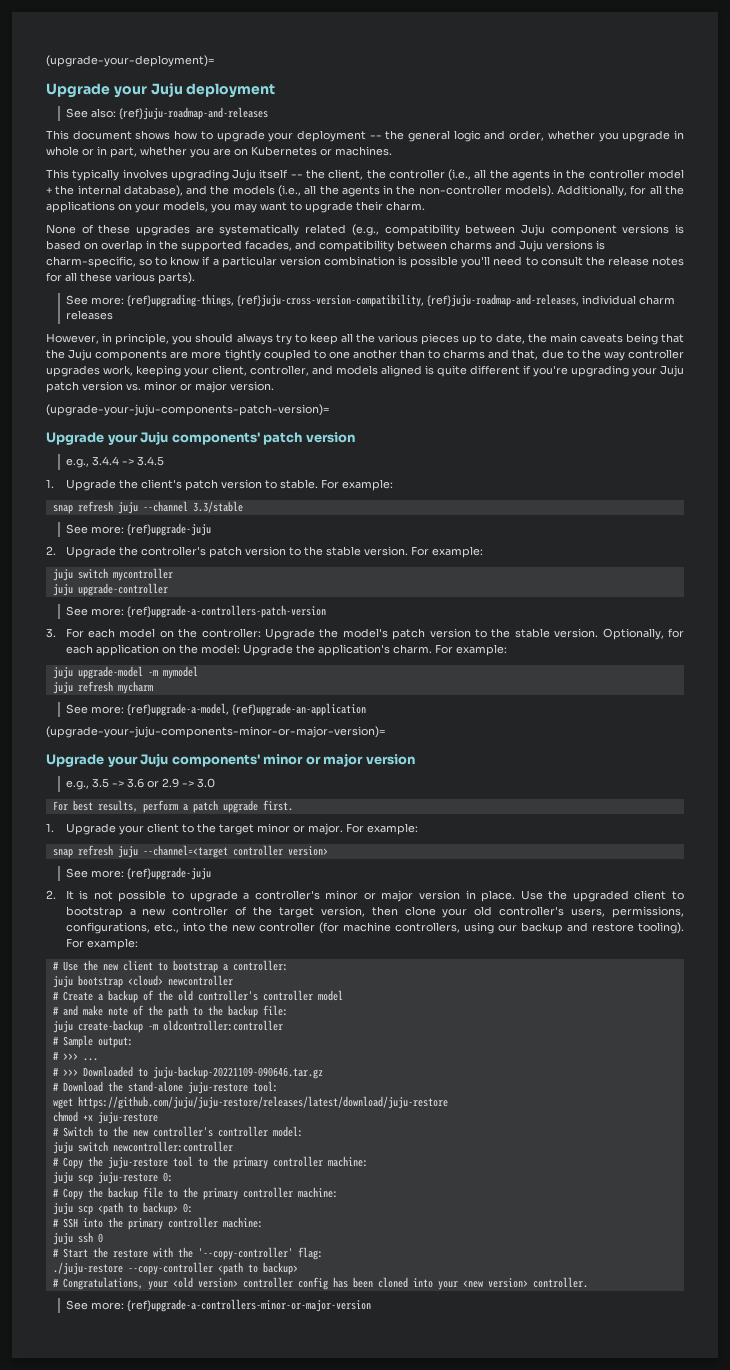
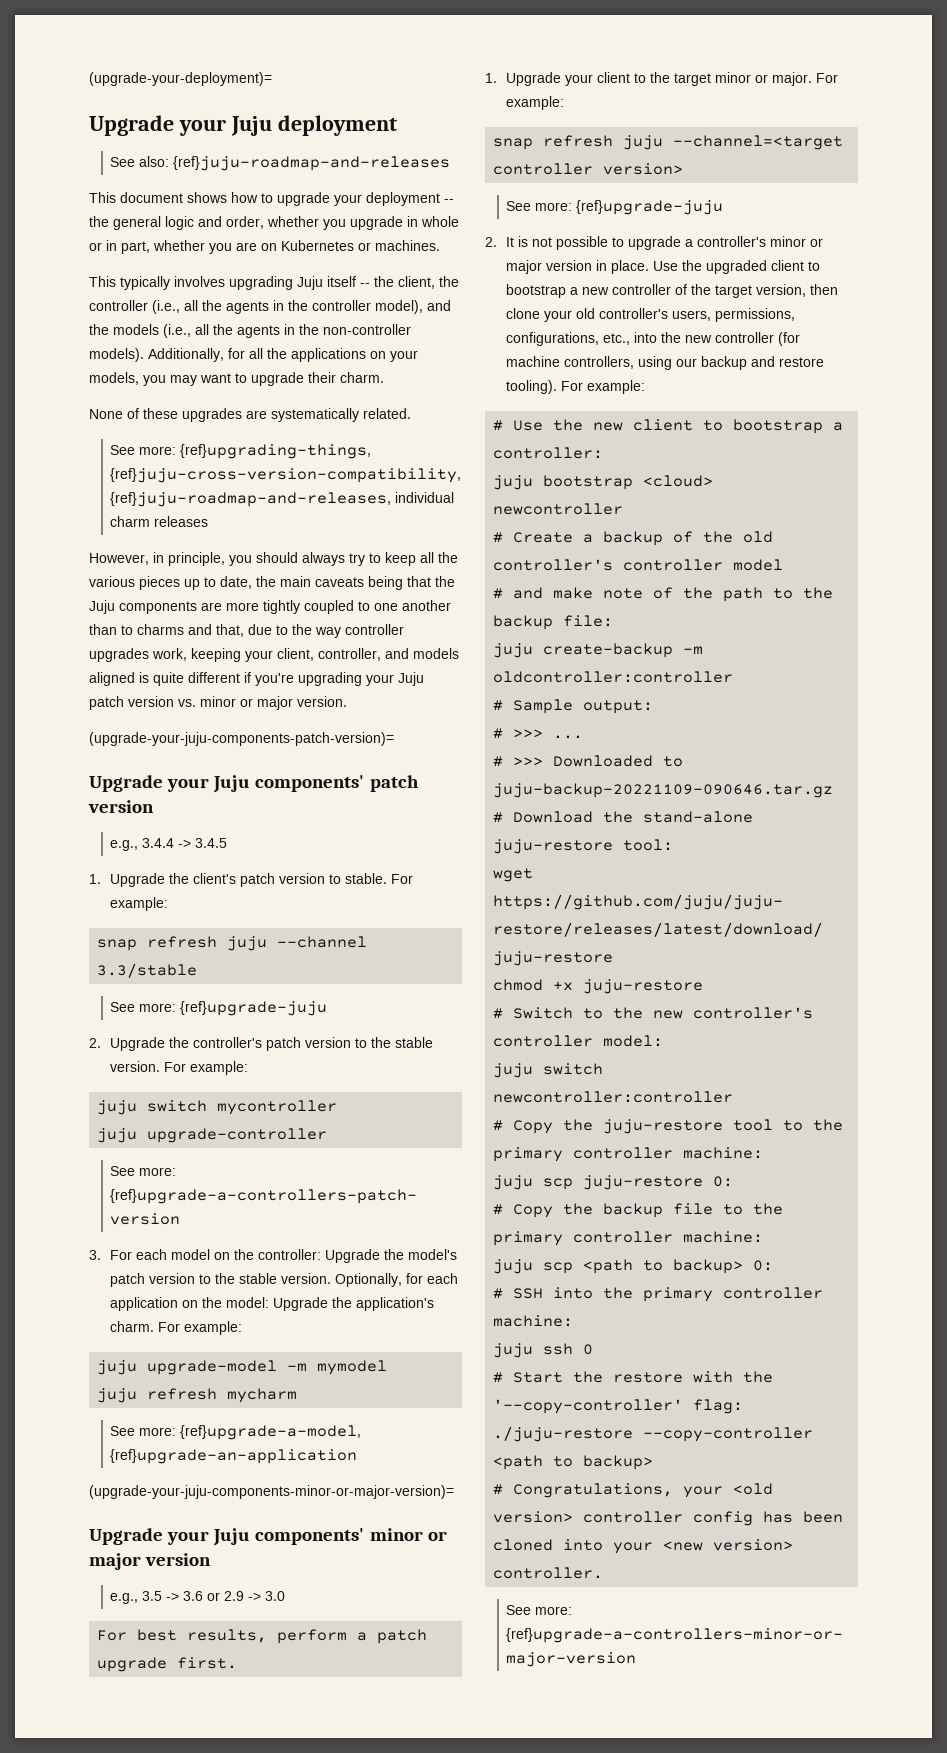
- This typically involves upgrading Juju itself -- the client, the controller (i.e., all the agents in the controller model + the internal database), and the models (i.e., all the agents in the non-controller models).
+ This typically involves upgrading Juju itself -- the client, the controller (i.e., all the agents in the controller model), and the models (i.e., all the agents in the non-controller models).
- None of these upgrades are systematically related (e.g., compatibility between Juju component versions is based on overlap in the supported facades, and compatibility between charms and Juju versions is charm-specific, so to know if a particular version combination is possible you'll need to consult the release notes for all these various parts).
+ None of these upgrades are systematically related.

